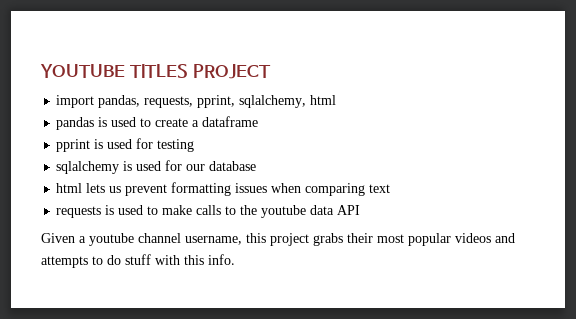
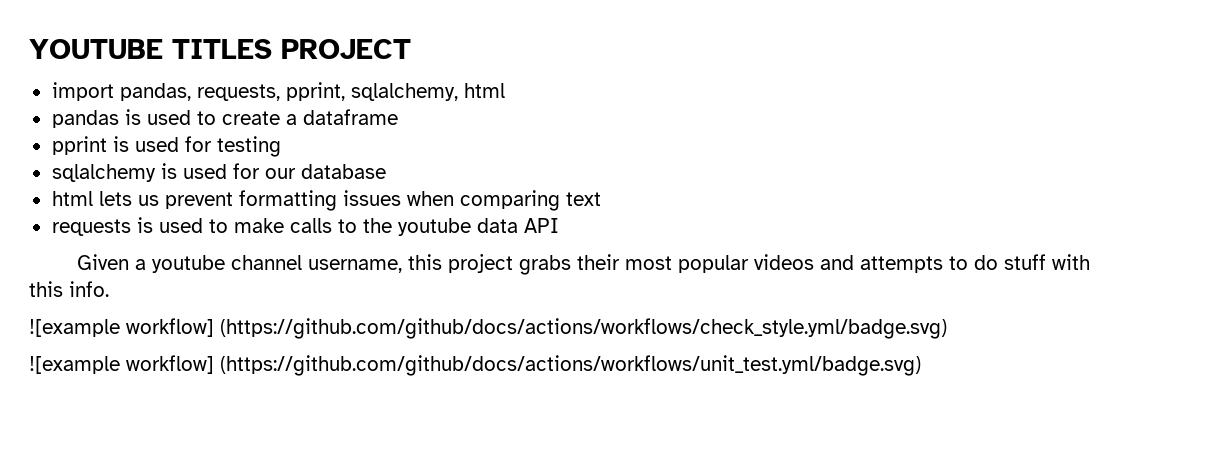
+ ![example workflow] (https://github.com/github/docs/actions/workflows/check_style.yml/badge.svg)
+ ![example workflow] (https://github.com/github/docs/actions/workflows/unit_test.yml/badge.svg)

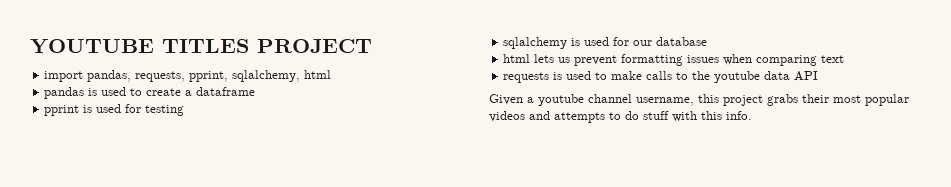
- ![example workflow] (https://github.com/github/docs/actions/workflows/check_style.yml/badge.svg)
- ![example workflow] (https://github.com/github/docs/actions/workflows/unit_test.yml/badge.svg)

